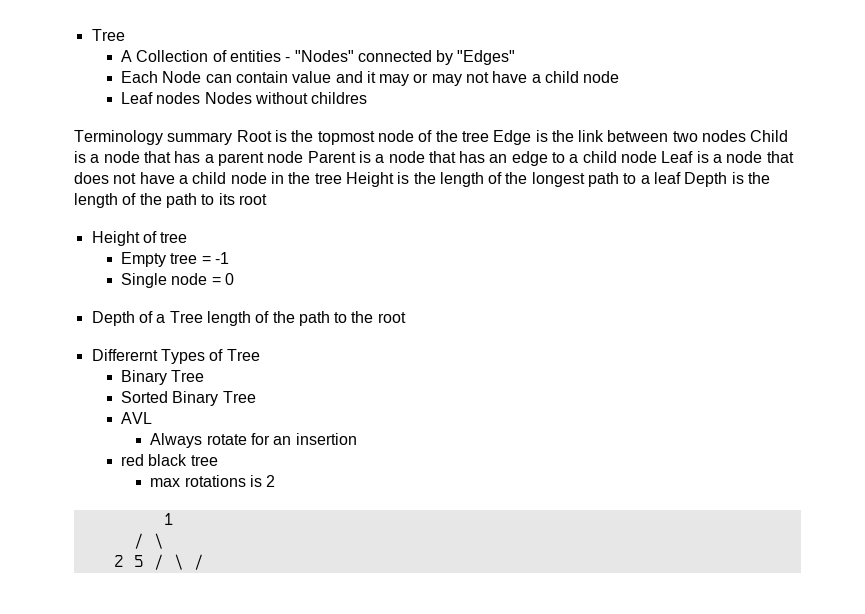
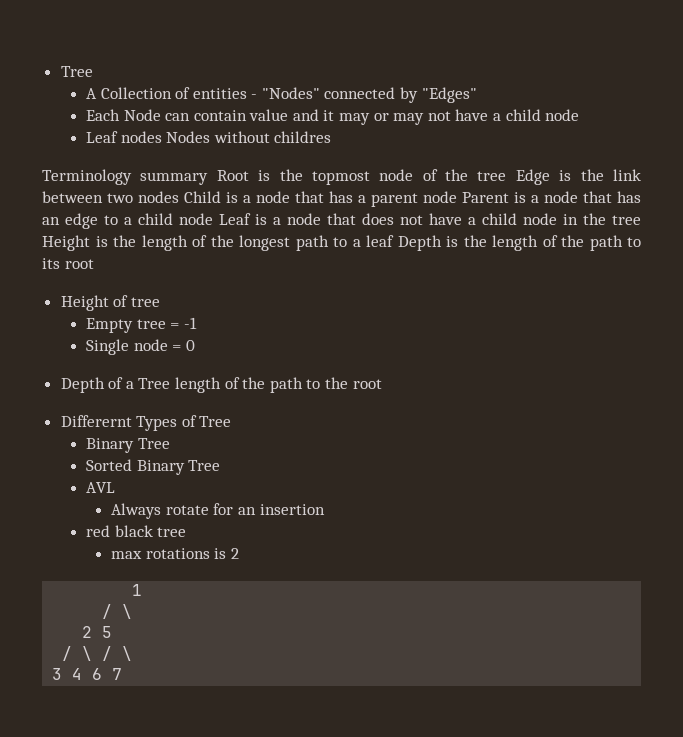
- 2 5 / \ /
+ 2 5
+ / \ / \
+ 3 4 6 7

